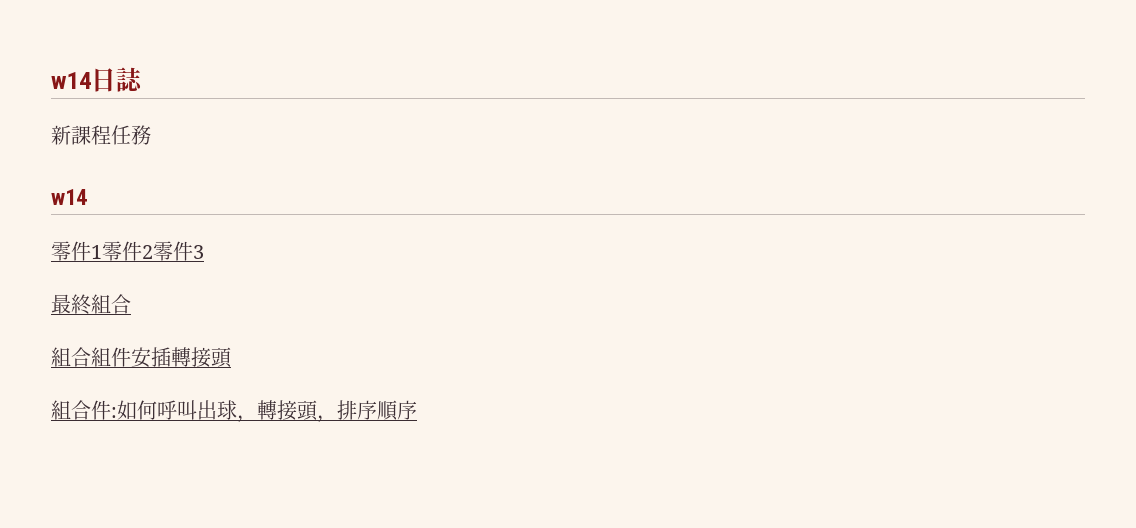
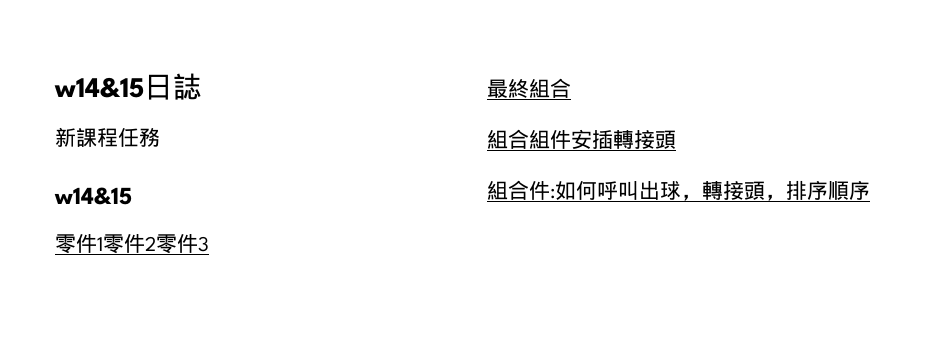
- w14日誌
+ w14&15日誌
  新課程任務
- w14
+ w14&15

